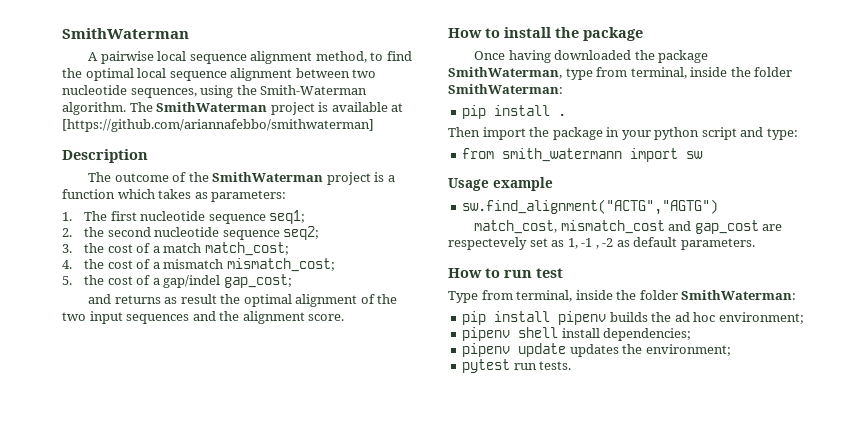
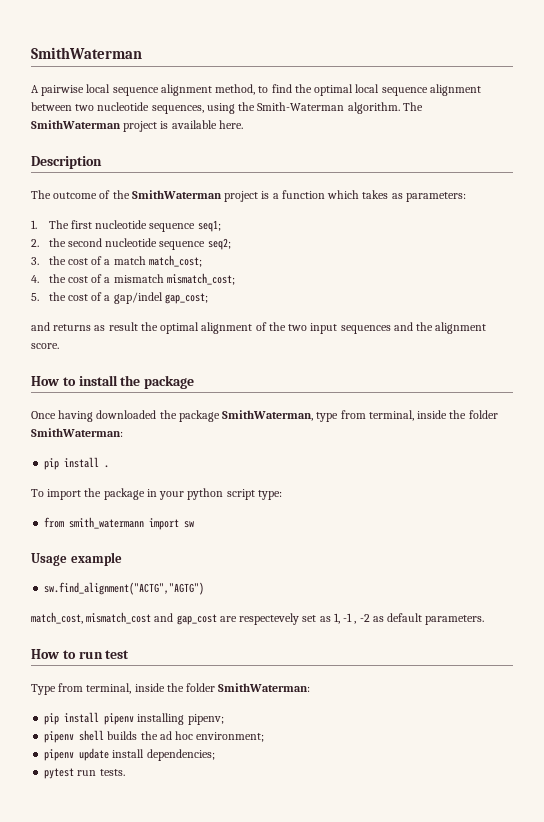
- The SmithWaterman project is available at [https://github.com/ariannafebbo/smithwaterman]
+ The SmithWaterman project is available here.
- Then import the package in your python script and type:
+ To import the package in your python script type:
- pip install pipenv builds the ad hoc environment;
+ pip install pipenv installing pipenv;
+ pipenv shell builds the ad hoc environment;
- pipenv shell install dependencies;
+ pipenv update install dependencies;
- pipenv update updates the environment;

